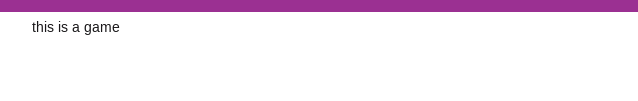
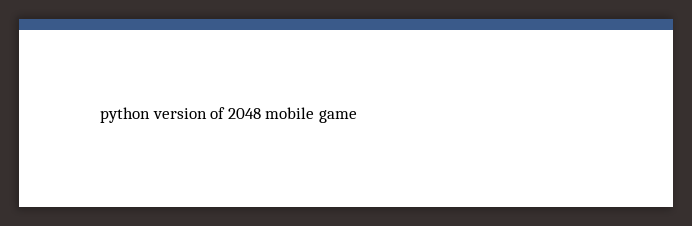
- this is a game
+ python version of 2048 mobile game

